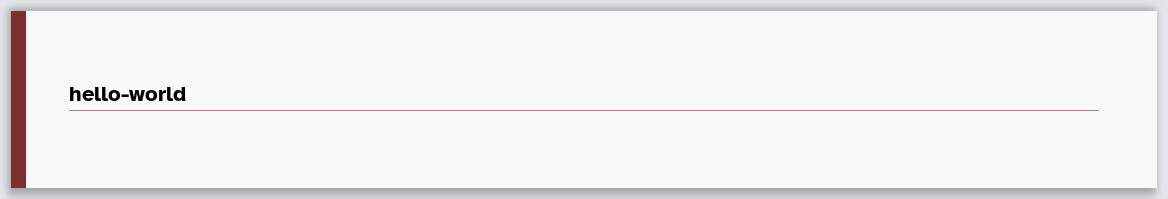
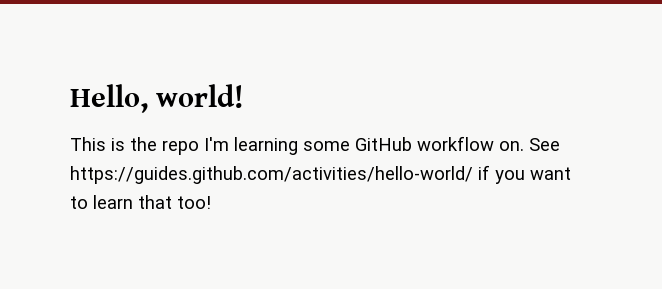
- hello-world
+ Hello, world!
+ This is the repo I'm learning some GitHub workflow on. See https://guides.github.com/activities/hello-world/ if you want to learn that too!

